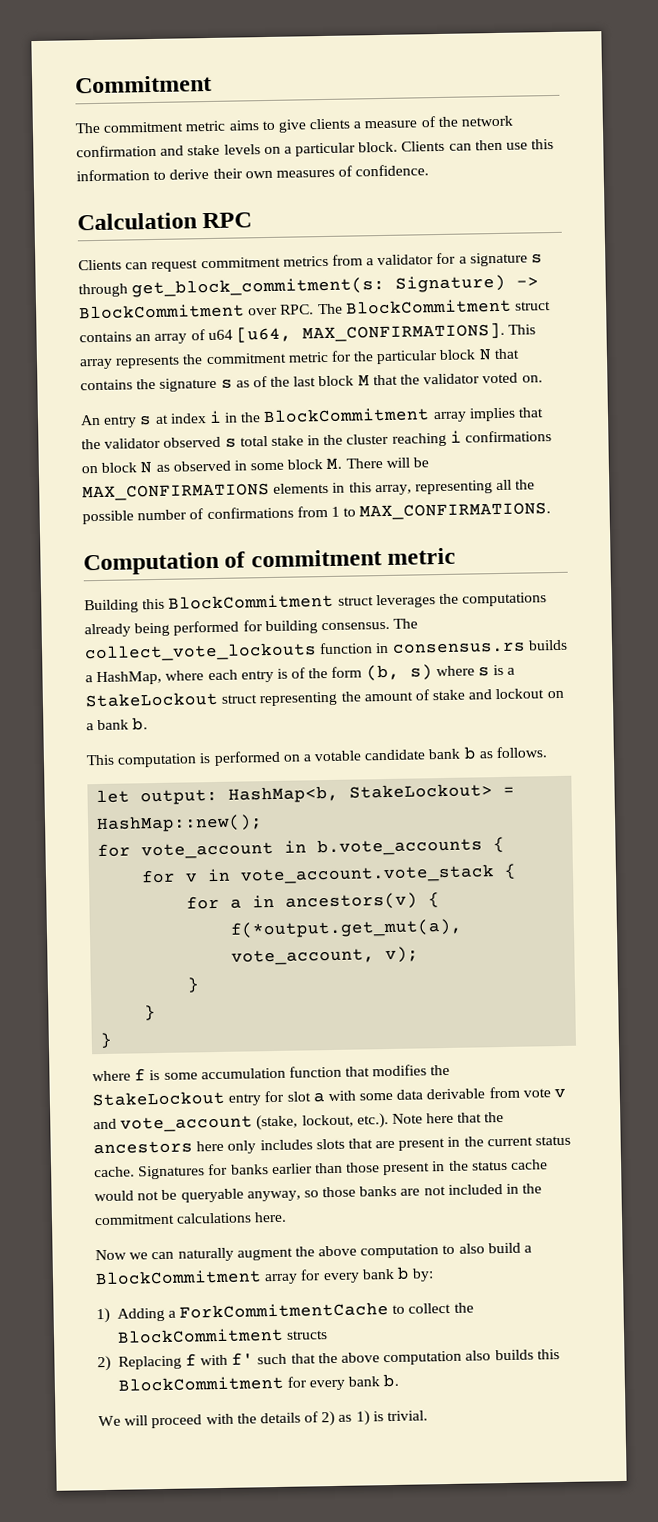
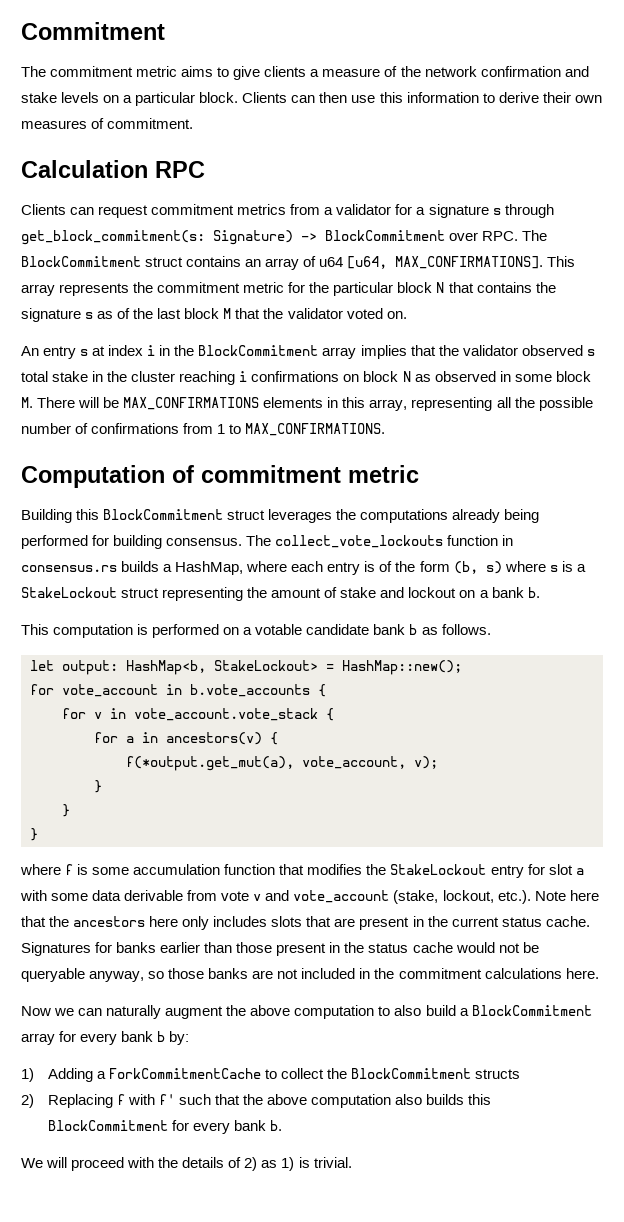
- Clients can then use this information to derive their own measures of confidence.
+ Clients can then use this information to derive their own measures of commitment.

